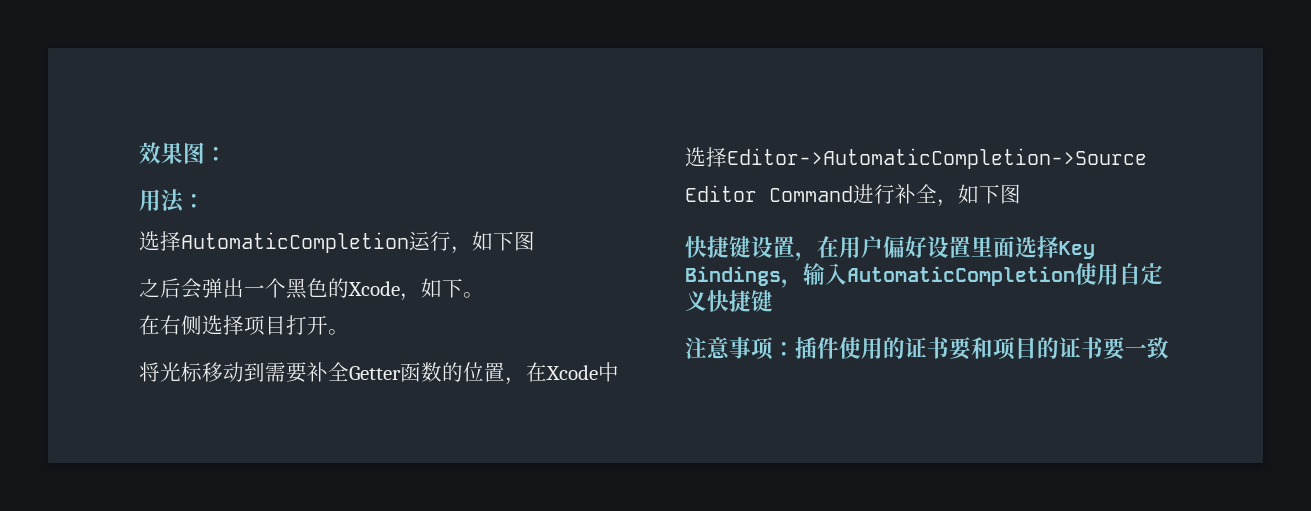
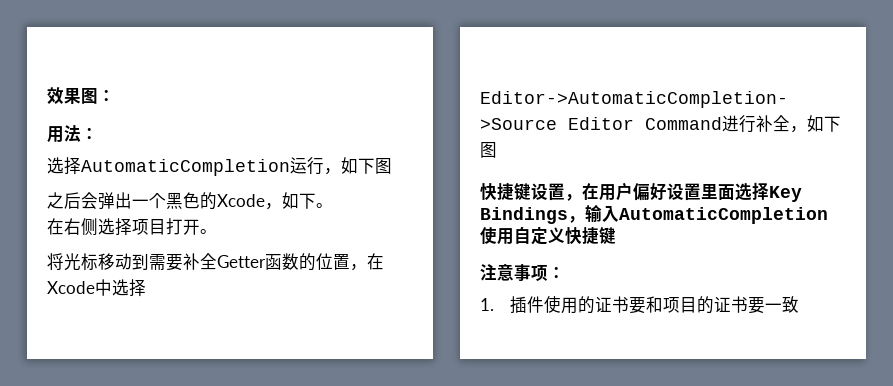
- 注意事项：插件使用的证书要和项目的证书要一致
+ 注意事项：
+ 1.插件使用的证书要和项目的证书要一致

